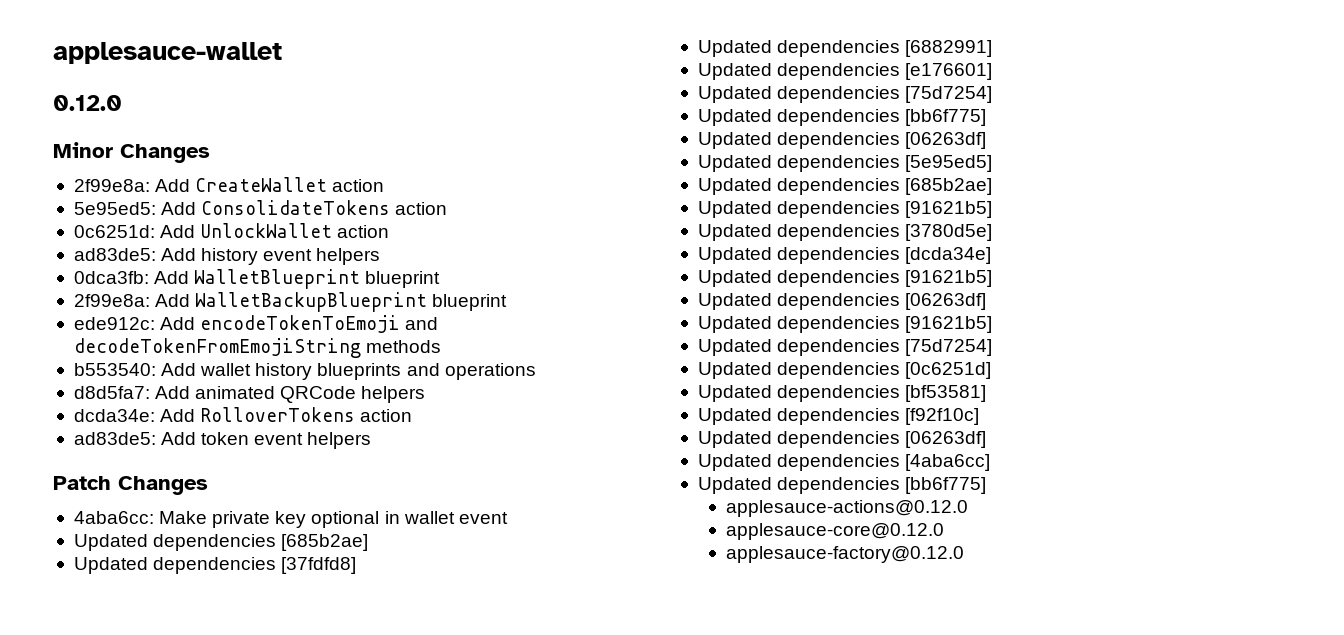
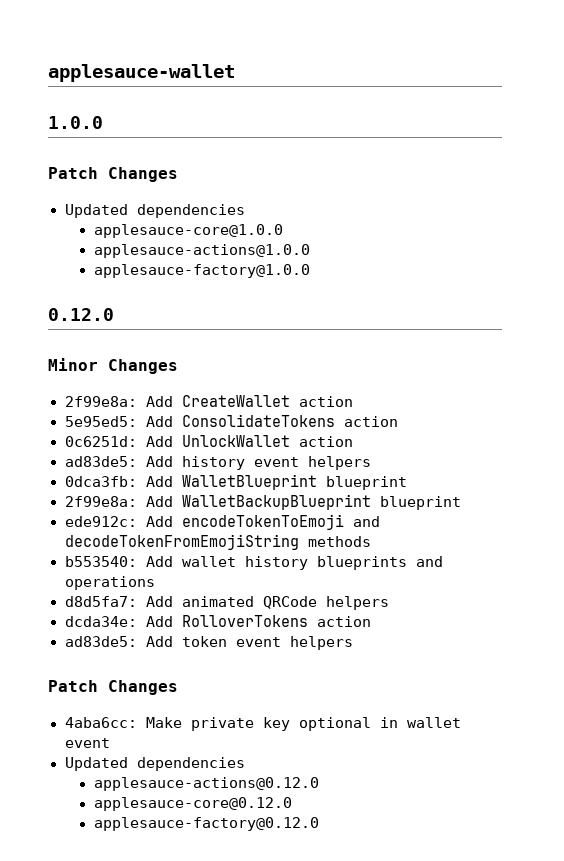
+ 1.0.0
+ Patch Changes
+ Updated dependencies
+ applesauce-core@1.0.0
+ applesauce-actions@1.0.0
+ applesauce-factory@1.0.0
  4aba6cc: Make private key optional in wallet event
- Updated dependencies [685b2ae]
- Updated dependencies [37fdfd8]
- Updated dependencies [6882991]
- Updated dependencies [e176601]
- Updated dependencies [75d7254]
- Updated dependencies [bb6f775]
- Updated dependencies [06263df]
- Updated dependencies [5e95ed5]
- Updated dependencies [685b2ae]
- Updated dependencies [91621b5]
- Updated dependencies [3780d5e]
- Updated dependencies [dcda34e]
- Updated dependencies [91621b5]
- Updated dependencies [06263df]
- Updated dependencies [91621b5]
- Updated dependencies [75d7254]
- Updated dependencies [0c6251d]
- Updated dependencies [bf53581]
- Updated dependencies [f92f10c]
- Updated dependencies [06263df]
- Updated dependencies [4aba6cc]
- Updated dependencies [bb6f775]
+ Updated dependencies

